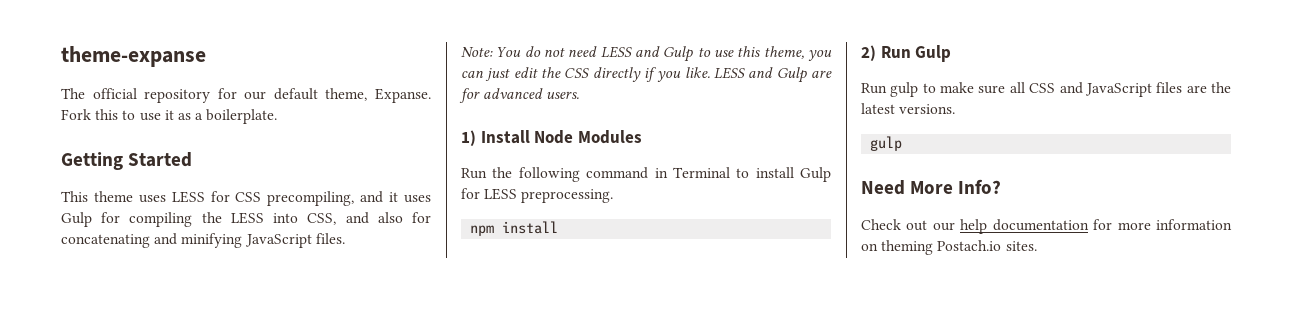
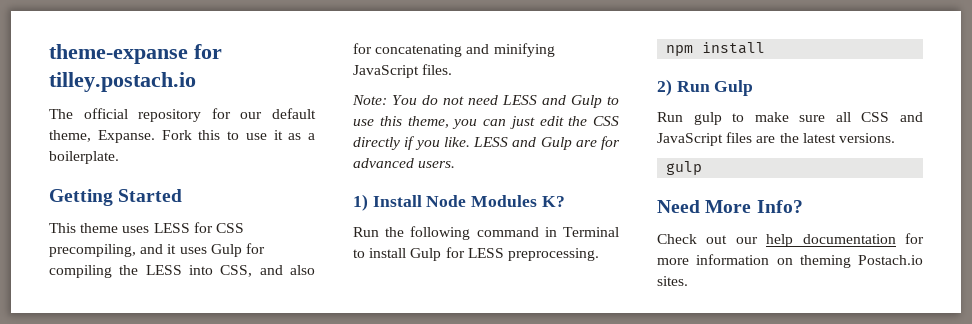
- theme-expanse
+ theme-expanse for tilley.postach.io
- 1) Install Node Modules
+ 1) Install Node Modules K?

